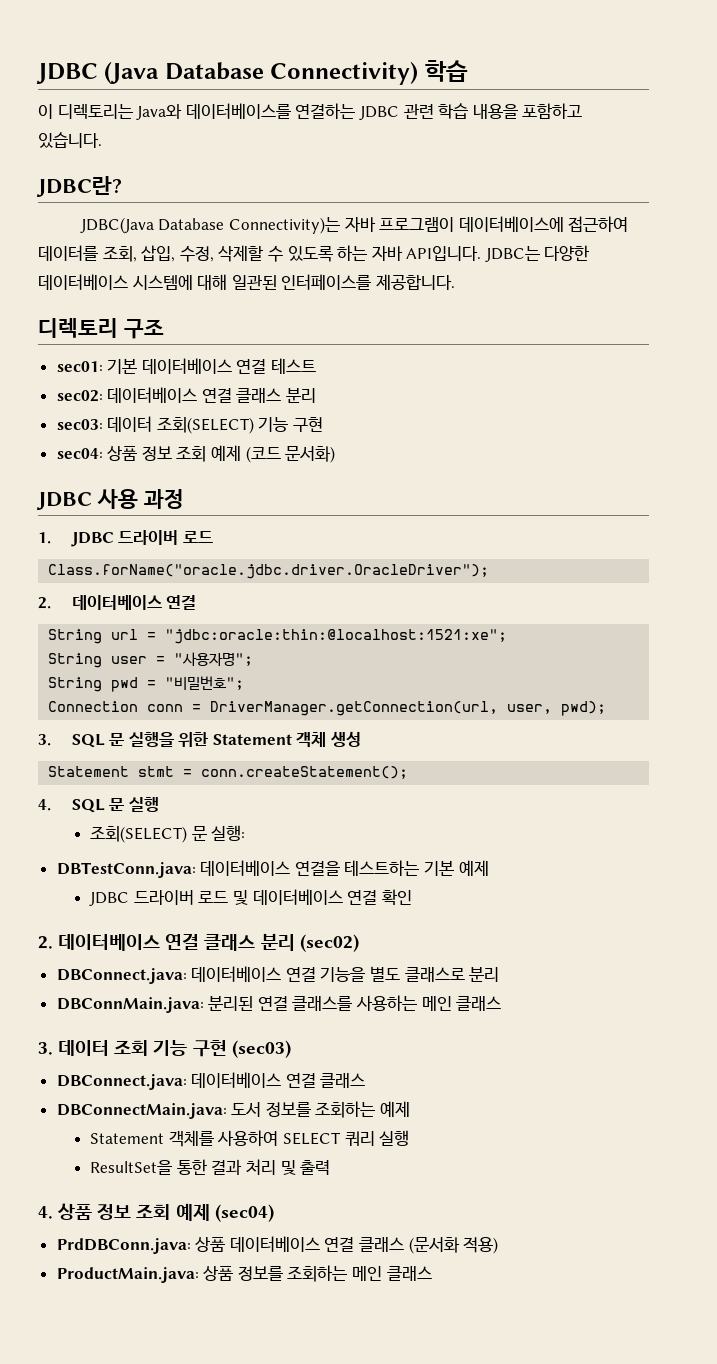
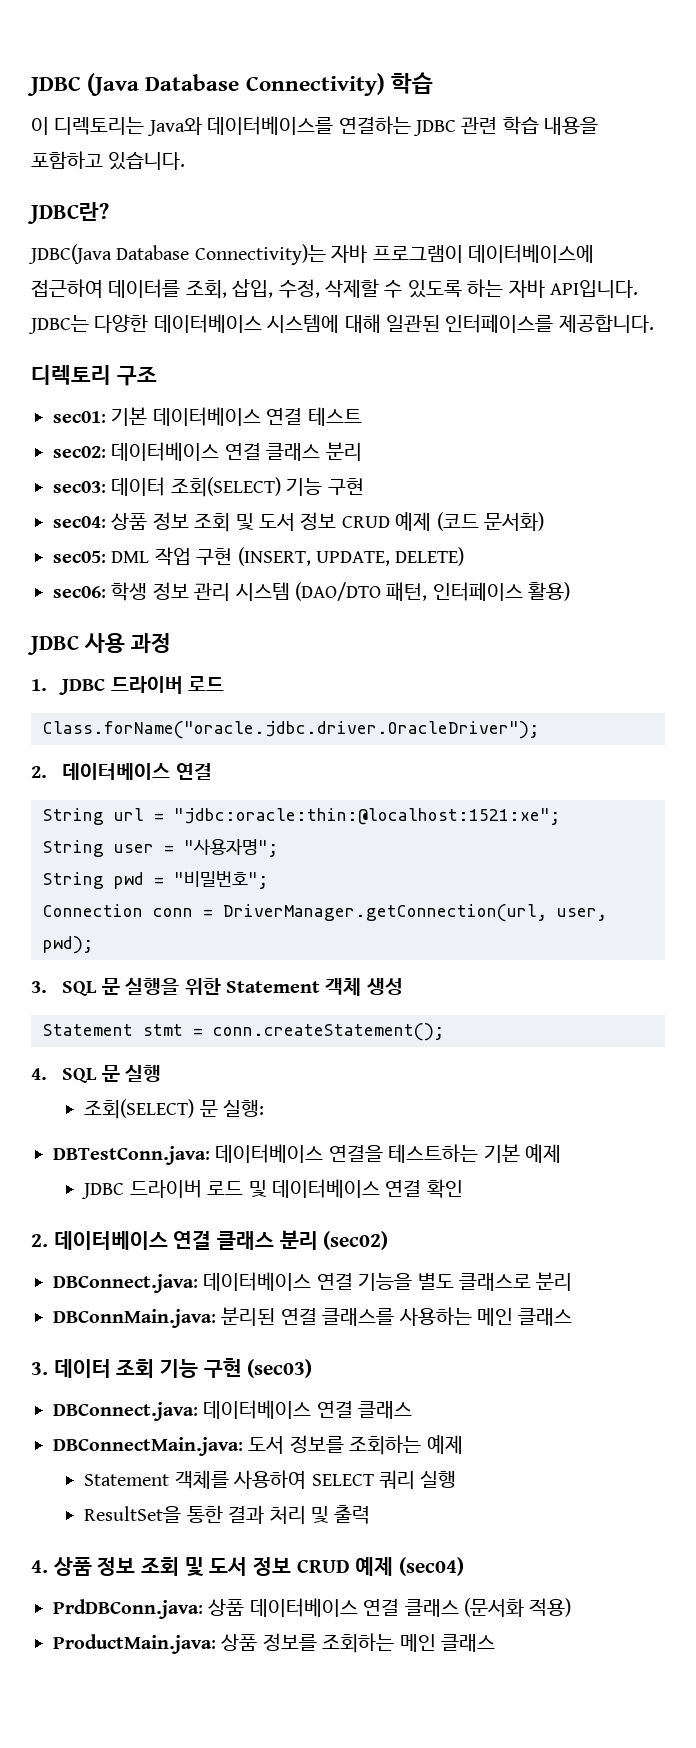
- sec04: 상품 정보 조회 예제 (코드 문서화)
+ sec04: 상품 정보 조회 및 도서 정보 CRUD 예제 (코드 문서화)
+ sec05: DML 작업 구현 (INSERT, UPDATE, DELETE)
+ sec06: 학생 정보 관리 시스템 (DAO/DTO 패턴, 인터페이스 활용)
- 4. 상품 정보 조회 예제 (sec04)
+ 4. 상품 정보 조회 및 도서 정보 CRUD 예제 (sec04)

